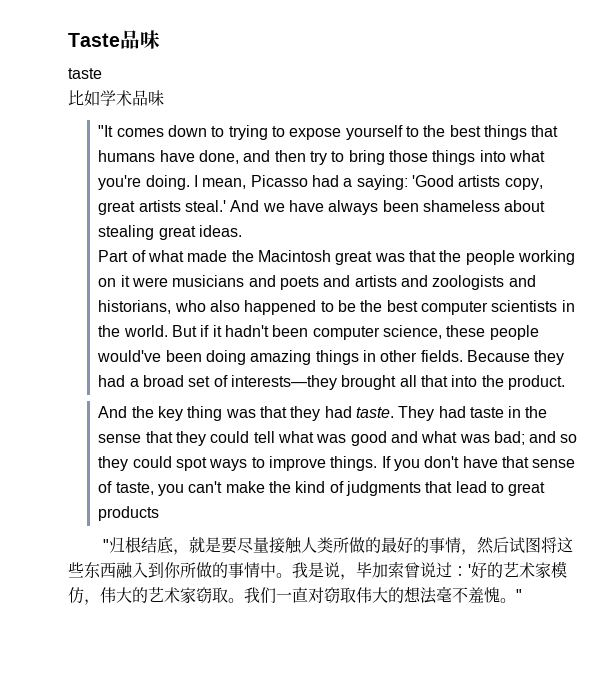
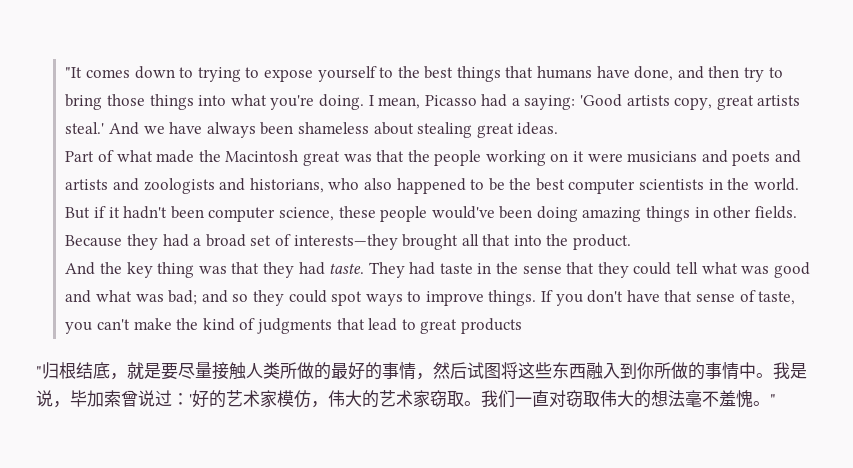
- Taste品味
- taste
- 比如学术品味

